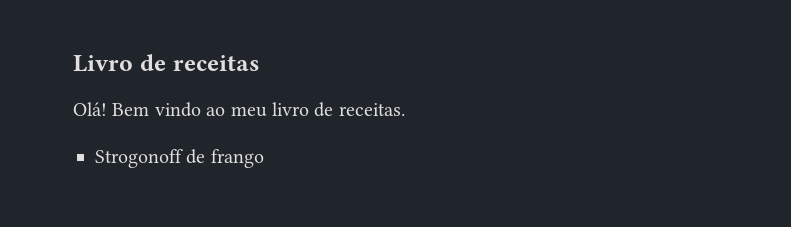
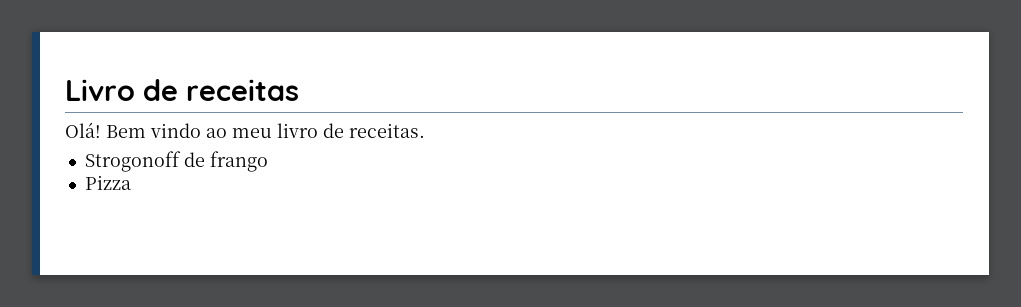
+ Pizza

